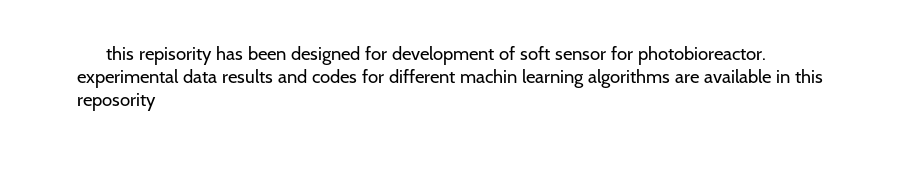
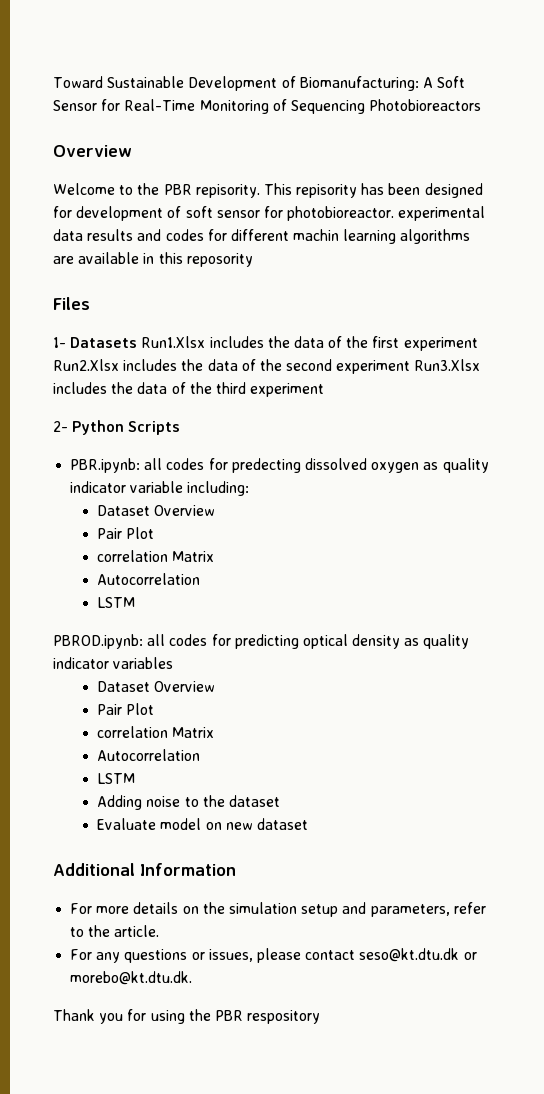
- this repisority has been designed for development of soft sensor for photobioreactor. experimental data results and codes for different machin learning algorithms are available in this reposority
+ Toward Sustainable Development of Biomanufacturing: A Soft Sensor for Real-Time Monitoring of Sequencing Photobioreactors
+ Overview
+ Welcome to the PBR repisority. This repisority has been designed for development of soft sensor for photobioreactor. experimental data results and codes for different machin learning algorithms are available in this reposority
+ Files
+ 1- Datasets Run1.Xlsx includes the data of the first experiment Run2.Xlsx includes the data of the second experiment Run3.Xlsx includes the data of the third experiment
+ 2- Python Scripts
+ PBR.ipynb: all codes for predecting dissolved oxygen as quality indicator variable including:
+ Dataset Overview
+ Pair Plot
+ correlation Matrix
+ Autocorrelation
+ LSTM
+ PBROD.ipynb: all codes for predicting optical density as quality indicator variables
+ Dataset Overview
+ Pair Plot
+ correlation Matrix
+ Autocorrelation
+ LSTM
+ Adding noise to the dataset
+ Evaluate model on new dataset
+ Additional Information
+ For more details on the simulation setup and parameters, refer to the article.
+ For any questions or issues, please contact seso@kt.dtu.dk or morebo@kt.dtu.dk.
+ Thank you for using the PBR respository

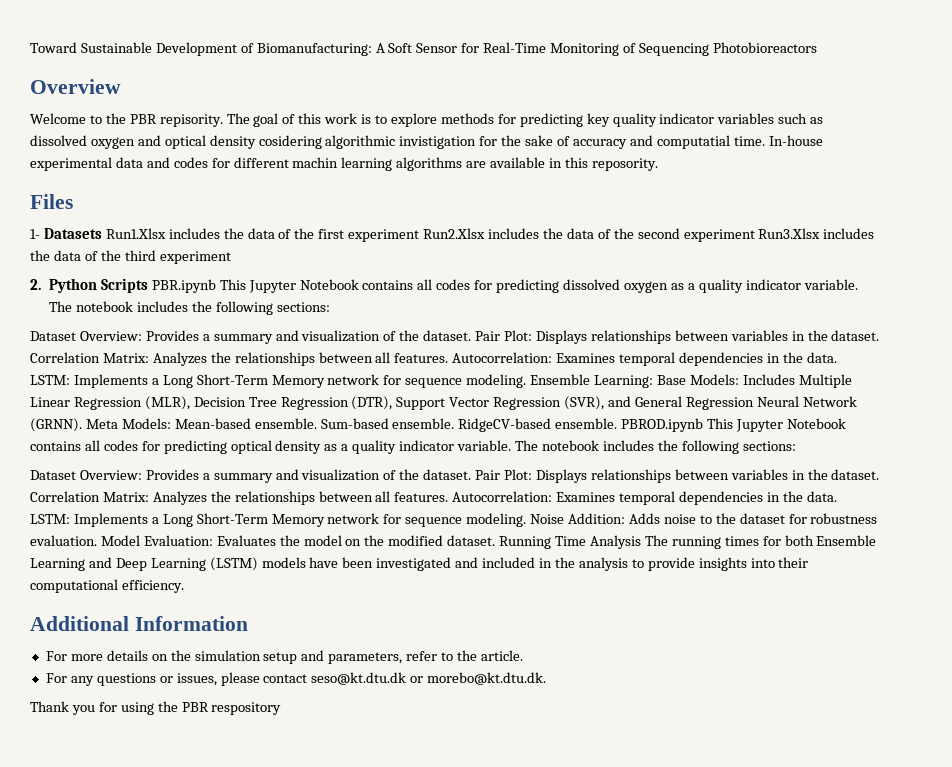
- This repisority has been designed for development of soft sensor for photobioreactor. experimental data results and codes for different machin learning algorithms are available in this reposority
+ The goal of this work is to explore methods for predicting key quality indicator variables such as dissolved oxygen and optical density cosidering algorithmic invistigation for the sake of accuracy and computatial time. In-house experimental data and codes for different machin learning algorithms are available in this reposority.
- 2- Python Scripts
- PBR.ipynb: all codes for predecting dissolved oxygen as quality indicator variable including:
- Dataset Overview
- Pair Plot
- correlation Matrix
- Autocorrelation
- LSTM
- PBROD.ipynb: all codes for predicting optical density as quality indicator variables
- Dataset Overview
- Pair Plot
- correlation Matrix
- Autocorrelation
- LSTM
- Adding noise to the dataset
- Evaluate model on new dataset
+ 2. Python Scripts PBR.ipynb This Jupyter Notebook contains all codes for predicting dissolved oxygen as a quality indicator variable. The notebook includes the following sections:
+ Dataset Overview: Provides a summary and visualization of the dataset. Pair Plot: Displays relationships between variables in the dataset. Correlation Matrix: Analyzes the relationships between all features. Autocorrelation: Examines temporal dependencies in the data. LSTM: Implements a Long Short-Term Memory network for sequence modeling. Ensemble Learning: Base Models: Includes Multiple Linear Regression (MLR), Decision Tree Regression (DTR), Support Vector Regression (SVR), and General Regression Neural Network (GRNN). Meta Models: Mean-based ensemble. Sum-based ensemble. RidgeCV-based ensemble. PBROD.ipynb This Jupyter Notebook contains all codes for predicting optical density as a quality indicator variable. The notebook includes the following sections:
+ Dataset Overview: Provides a summary and visualization of the dataset. Pair Plot: Displays relationships between variables in the dataset. Correlation Matrix: Analyzes the relationships between all features. Autocorrelation: Examines temporal dependencies in the data. LSTM: Implements a Long Short-Term Memory network for sequence modeling. Noise Addition: Adds noise to the dataset for robustness evaluation. Model Evaluation: Evaluates the model on the modified dataset. Running Time Analysis The running times for both Ensemble Learning and Deep Learning (LSTM) models have been investigated and included in the analysis to provide insights into their computational efficiency.

